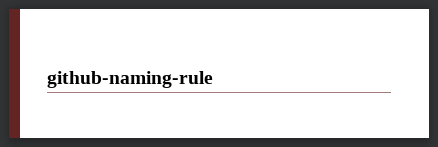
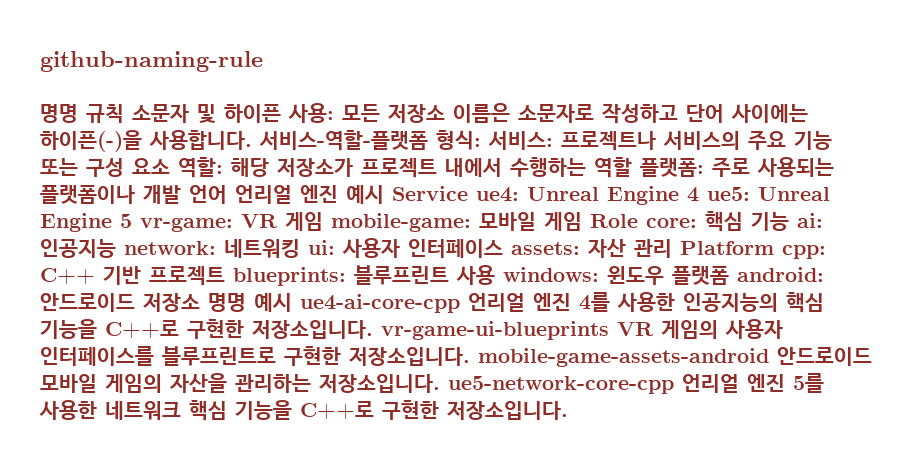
+ 명명 규칙 소문자 및 하이픈 사용: 모든 저장소 이름은 소문자로 작성하고 단어 사이에는 하이픈(-)을 사용합니다. 서비스-역할-플랫폼 형식: 서비스: 프로젝트나 서비스의 주요 기능 또는 구성 요소 역할: 해당 저장소가 프로젝트 내에서 수행하는 역할 플랫폼: 주로 사용되는 플랫폼이나 개발 언어 언리얼 엔진 예시 Service ue4: Unreal Engine 4 ue5: Unreal Engine 5 vr-game: VR 게임 mobile-game: 모바일 게임 Role core: 핵심 기능 ai: 인공지능 network: 네트워킹 ui: 사용자 인터페이스 assets: 자산 관리 Platform cpp: C++ 기반 프로젝트 blueprints: 블루프린트 사용 windows: 윈도우 플랫폼 android: 안드로이드 저장소 명명 예시 ue4-ai-core-cpp 언리얼 엔진 4를 사용한 인공지능의 핵심 기능을 C++로 구현한 저장소입니다. vr-game-ui-blueprints VR 게임의 사용자 인터페이스를 블루프린트로 구현한 저장소입니다. mobile-game-assets-android 안드로이드 모바일 게임의 자산을 관리하는 저장소입니다. ue5-network-core-cpp 언리얼 엔진 5를 사용한 네트워크 핵심 기능을 C++로 구현한 저장소입니다.

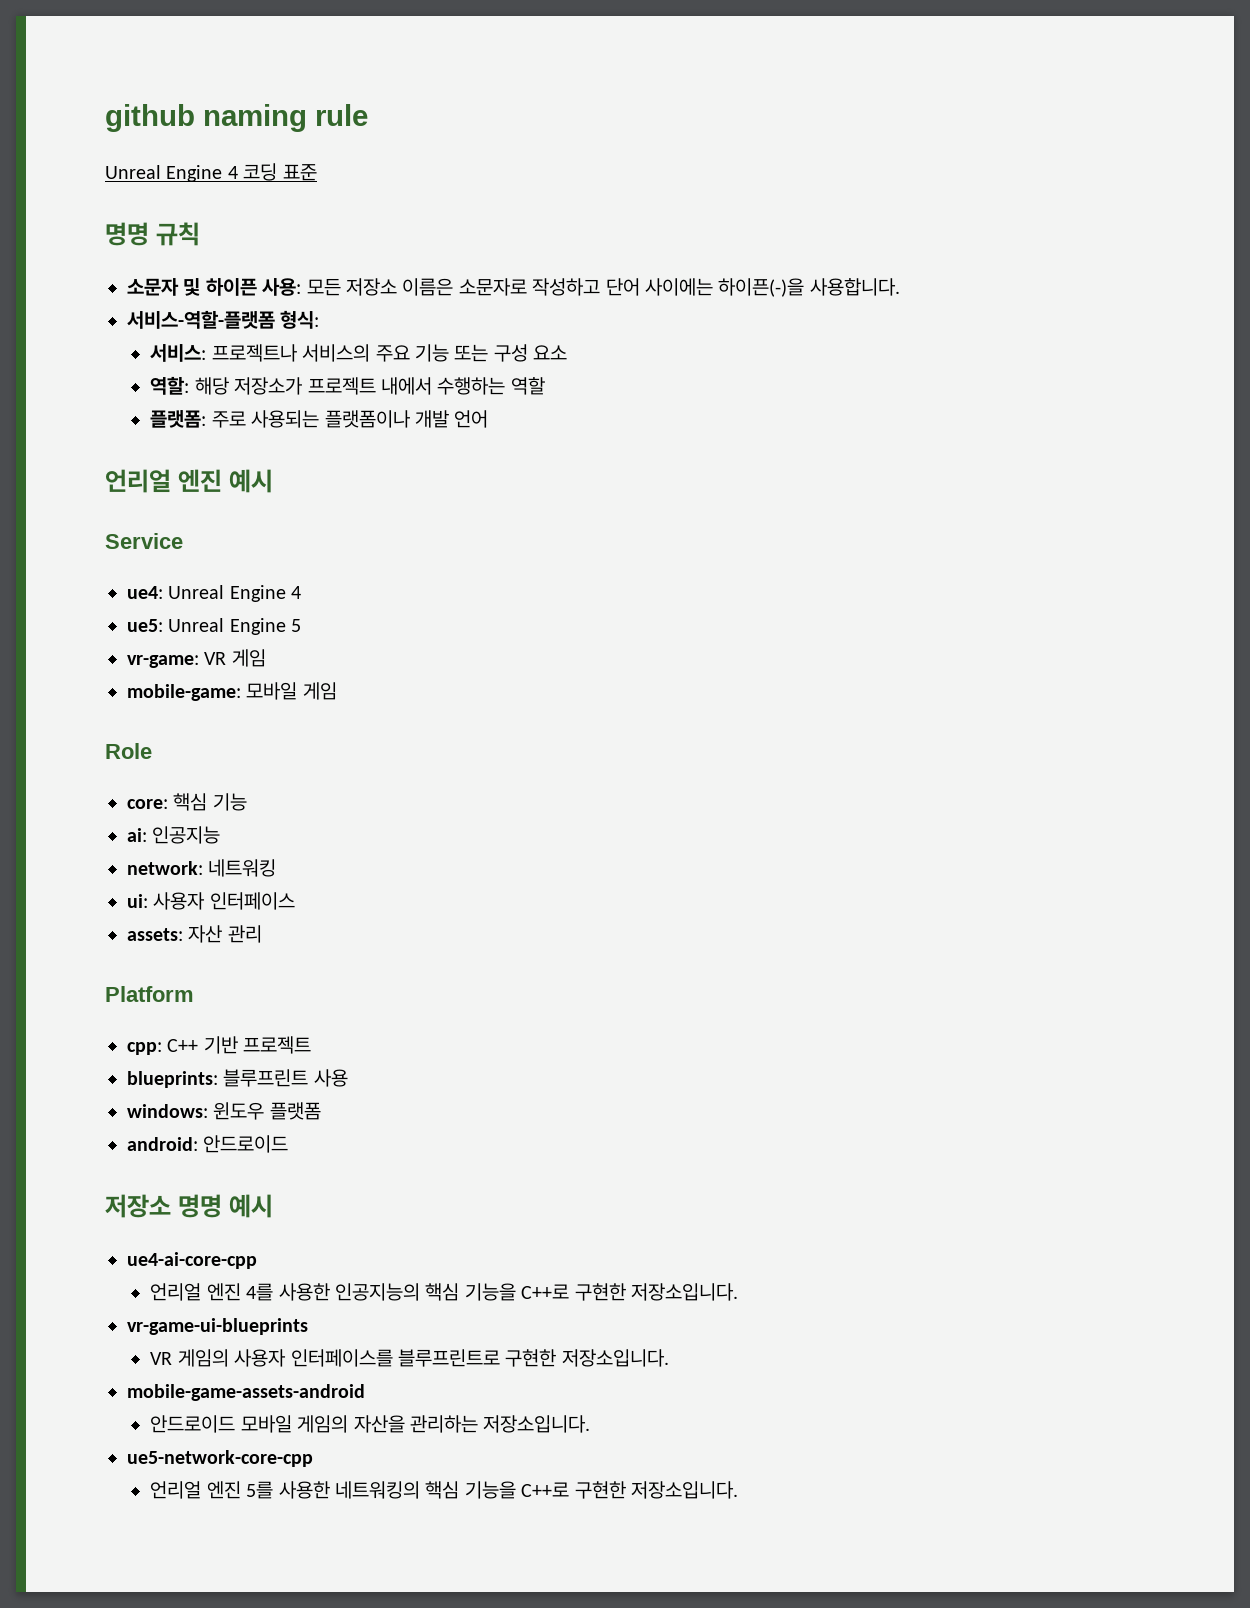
- github-naming-rule
+ github naming rule
+ Unreal Engine 4 코딩 표준
- 명명 규칙 소문자 및 하이픈 사용:
+ 명명 규칙
+ 소문자 및 하이픈 사용:
- 모든 저장소 이름은 소문자로 작성하고 단어 사이에는 하이픈(-)을 사용합니다. 서비스-역할-플랫폼 형식: 서비스:
+ 모든 저장소 이름은 소문자로 작성하고 단어 사이에는 하이픈(-)을 사용합니다.
+ 서비스-역할-플랫폼 형식:
+ 서비스:
- 프로젝트나 서비스의 주요 기능 또는 구성 요소 역할:
+ 프로젝트나 서비스의 주요 기능 또는 구성 요소
+ 역할:
- 해당 저장소가 프로젝트 내에서 수행하는 역할 플랫폼:
+ 해당 저장소가 프로젝트 내에서 수행하는 역할
+ 플랫폼:
- 주로 사용되는 플랫폼이나 개발 언어 언리얼 엔진 예시 Service ue4: Unreal Engine 4 ue5:
+ 주로 사용되는 플랫폼이나 개발 언어
+ 언리얼 엔진 예시
+ Service
+ ue4: Unreal Engine 4
+ ue5:
- Unreal Engine 5 vr-game:
+ Unreal Engine 5
+ vr-game:
- VR 게임 mobile-game:
+ VR 게임
+ mobile-game:
- 모바일 게임 Role core:
+ 모바일 게임
+ Role
+ core:
- 핵심 기능 ai:
+ 핵심 기능
+ ai:
- 인공지능 network:
+ 인공지능
+ network:
- 네트워킹 ui:
+ 네트워킹
+ ui:
- 사용자 인터페이스 assets:
+ 사용자 인터페이스
+ assets:
- 자산 관리 Platform cpp:
+ 자산 관리
+ Platform
+ cpp:
- C++ 기반 프로젝트 blueprints:
+ C++ 기반 프로젝트
+ blueprints:
- 블루프린트 사용 windows:
+ 블루프린트 사용
+ windows:
- 윈도우 플랫폼 android: 안드로이드 저장소 명명 예시 ue4-ai-core-cpp 언리얼 엔진 4를 사용한 인공지능의 핵심 기능을 C++로 구현한 저장소입니다. vr-game-ui-blueprints VR 게임의 사용자 인터페이스를 블루프린트로 구현한 저장소입니다. mobile-game-assets-android 안드로이드 모바일 게임의 자산을 관리하는 저장소입니다. ue5-network-core-cpp 언리얼 엔진 5를 사용한 네트워크 핵심 기능을 C++로 구현한 저장소입니다.
+ 윈도우 플랫폼
+ android: 안드로이드
+ 저장소 명명 예시
+ ue4-ai-core-cpp
+ 언리얼 엔진 4를 사용한 인공지능의 핵심 기능을 C++로 구현한 저장소입니다.
+ vr-game-ui-blueprints
+ VR 게임의 사용자 인터페이스를 블루프린트로 구현한 저장소입니다.
+ mobile-game-assets-android
+ 안드로이드 모바일 게임의 자산을 관리하는 저장소입니다.
+ ue5-network-core-cpp
+ 언리얼 엔진 5를 사용한 네트워킹의 핵심 기능을 C++로 구현한 저장소입니다.

